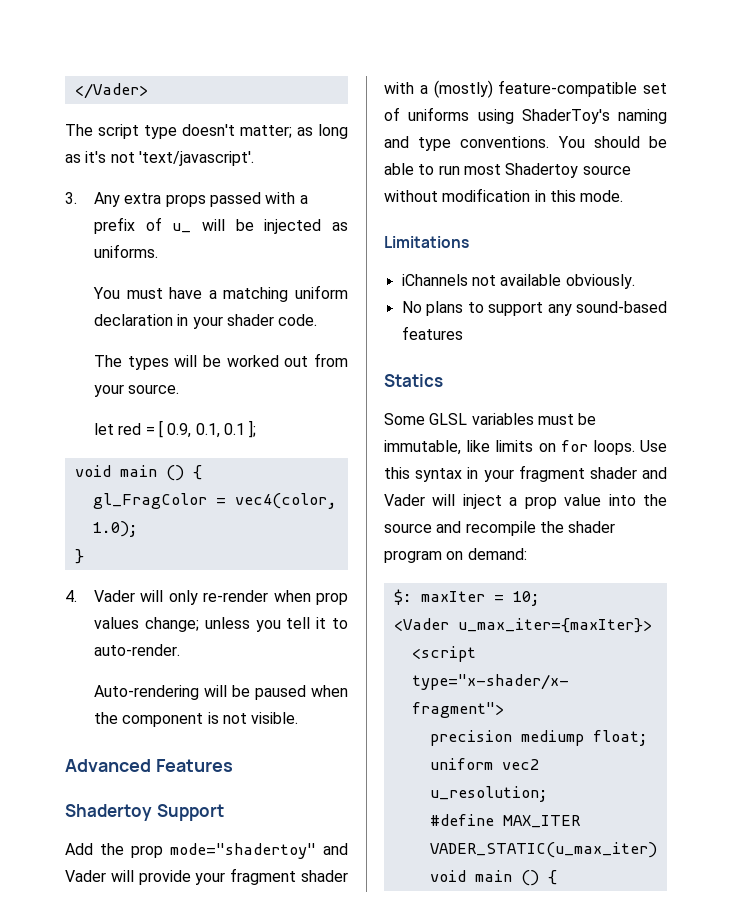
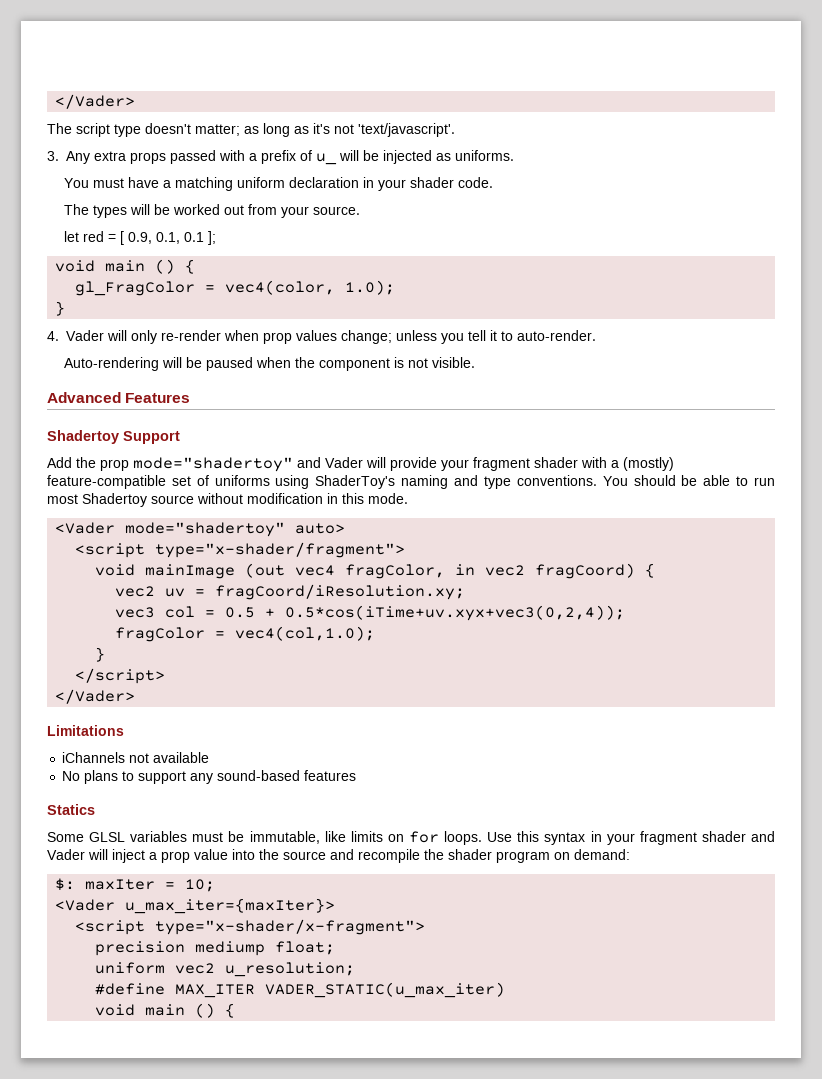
+ <Vader mode="shadertoy" auto>
+ <script type="x-shader/fragment">
+ void mainImage (out vec4 fragColor, in vec2 fragCoord) {
+ vec2 uv = fragCoord/iResolution.xy;
+ vec3 col = 0.5 + 0.5*cos(iTime+uv.xyx+vec3(0,2,4));
+ fragColor = vec4(col,1.0);
+ }
+ </script>
+ </Vader>
- iChannels not available obviously.
+ iChannels not available

